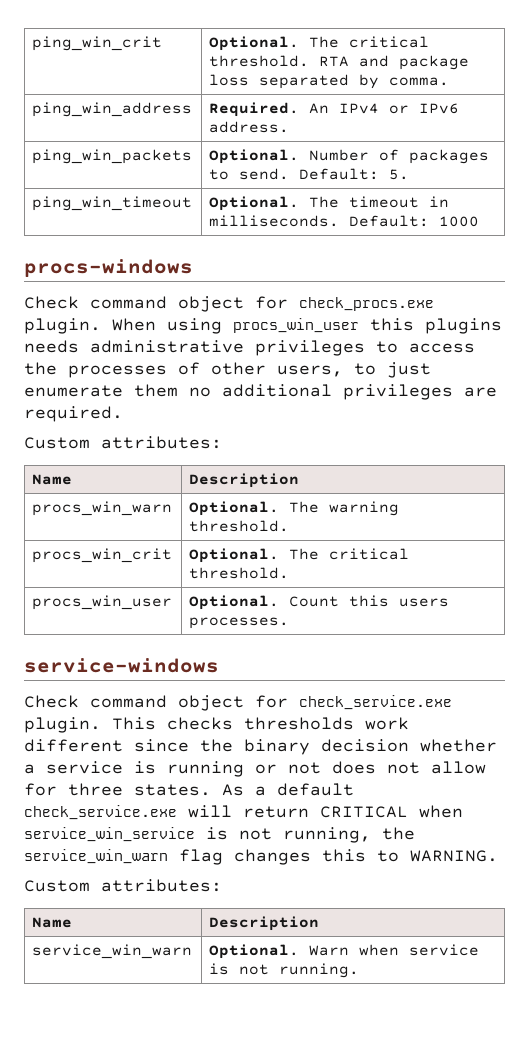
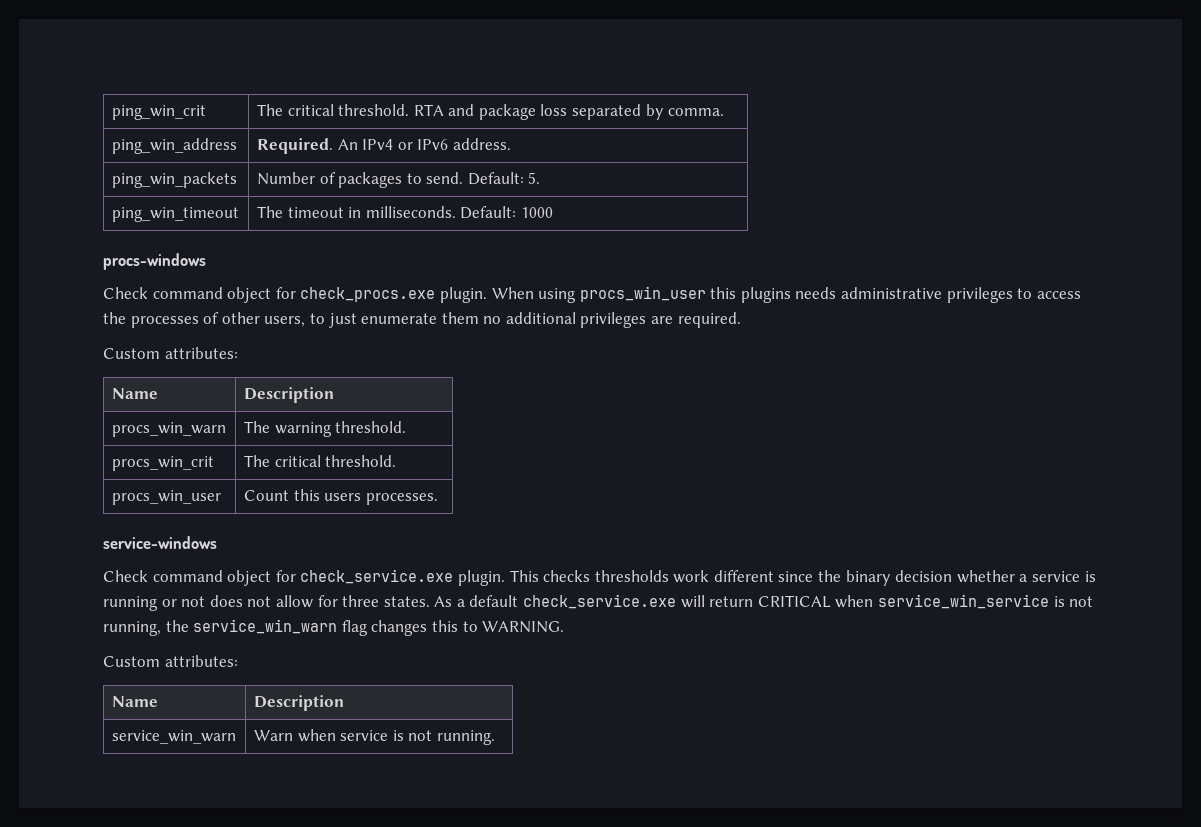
- ping_win_crit | Optional. The critical threshold. RTA and package loss separated by comma.
+ ping_win_crit | The critical threshold. RTA and package loss separated by comma.
- ping_win_packets | Optional. Number of packages to send. Default: 5.
+ ping_win_packets | Number of packages to send. Default: 5.
- ping_win_timeout | Optional. The timeout in milliseconds. Default: 1000
+ ping_win_timeout | The timeout in milliseconds. Default: 1000
- procs_win_warn | Optional. The warning threshold.
+ procs_win_warn | The warning threshold.
- procs_win_crit | Optional. The critical threshold.
+ procs_win_crit | The critical threshold.
- procs_win_user | Optional. Count this users processes.
+ procs_win_user | Count this users processes.
- service_win_warn | Optional. Warn when service is not running.
+ service_win_warn | Warn when service is not running.

